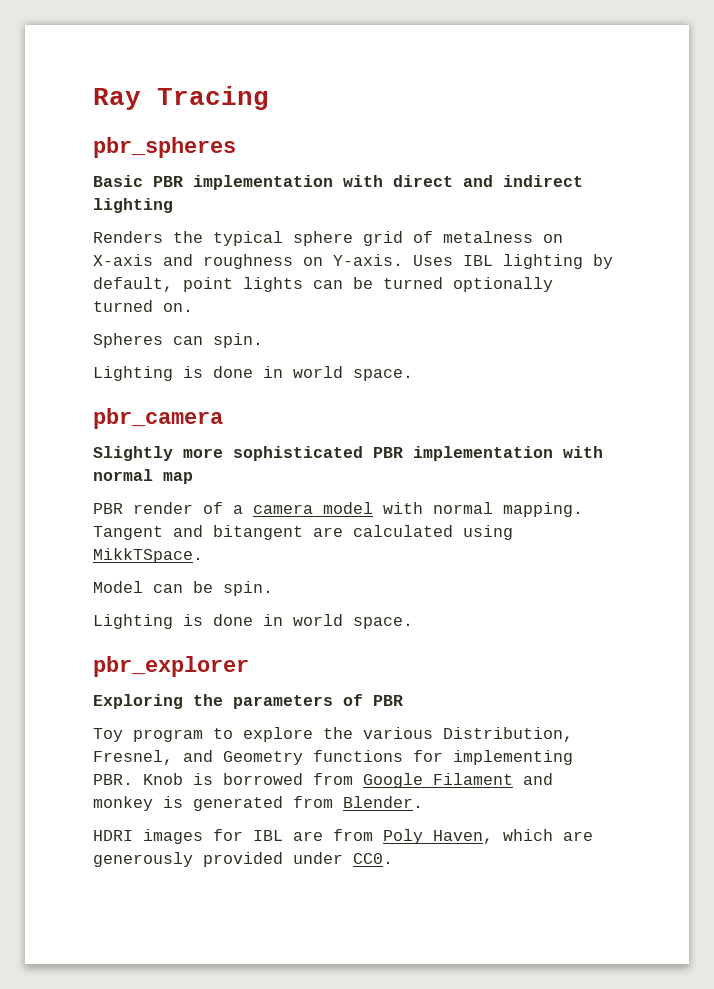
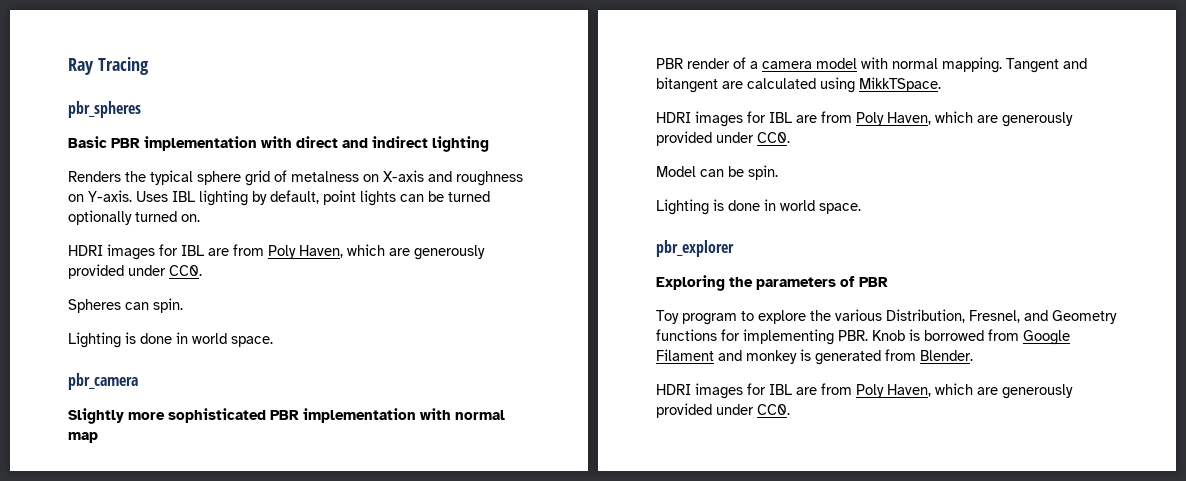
  Uses IBL lighting by default, point lights can be turned optionally turned on.
+ HDRI images for IBL are from Poly Haven, which are generously provided under CC0.
  Tangent and bitangent are calculated using MikkTSpace.
+ HDRI images for IBL are from Poly Haven, which are generously provided under CC0.

